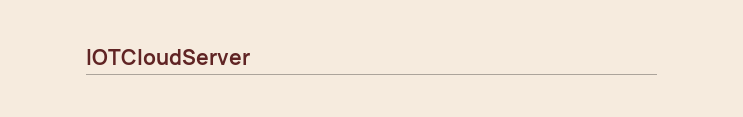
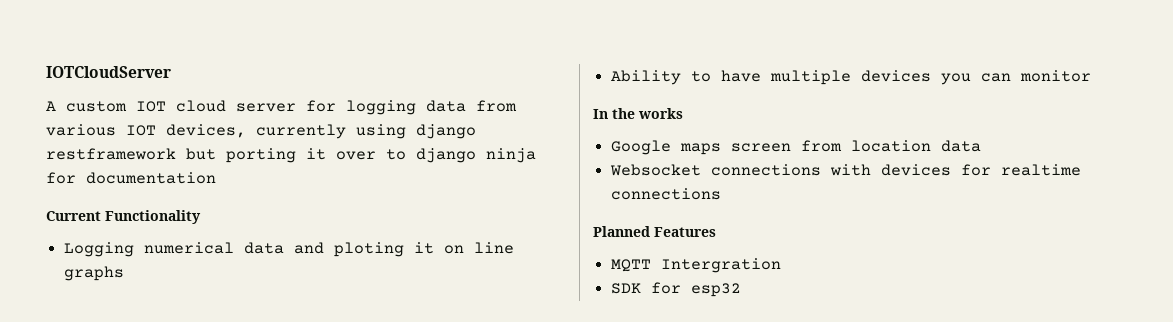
+ A custom IOT cloud server for logging data from various IOT devices, currently using django restframework but porting it over to django ninja for documentation
+ Current Functionality
+ Logging numerical data and ploting it on line graphs
+ Ability to have multiple devices you can monitor
+ In the works
+ Google maps screen from location data
+ Websocket connections with devices for realtime connections
+ Planned Features
+ MQTT Intergration
+ SDK for esp32

